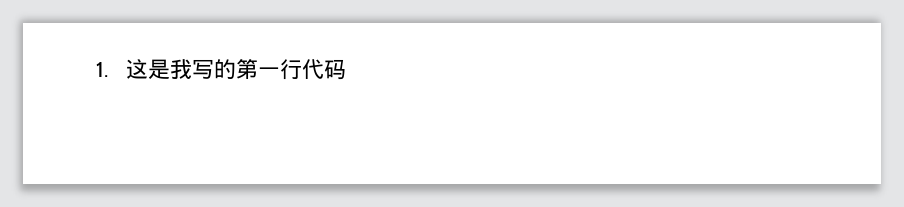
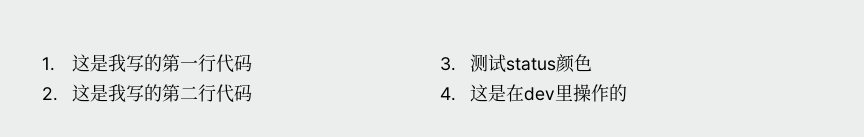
+ 2.这是我写的第二行代码
+ 3.测试status颜色
+ 4.这是在dev里操作的

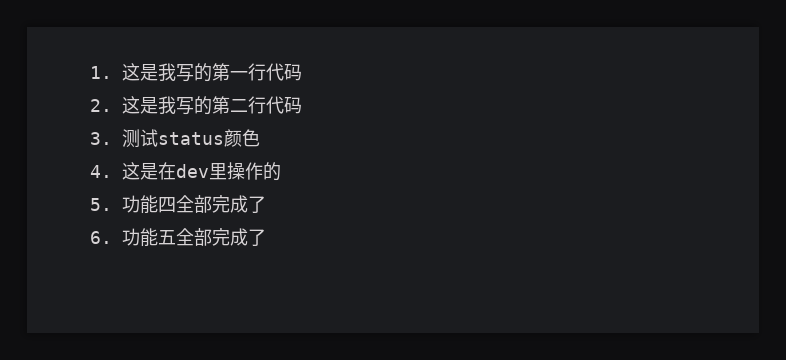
+ 5.功能四全部完成了
+ 6.功能五全部完成了

